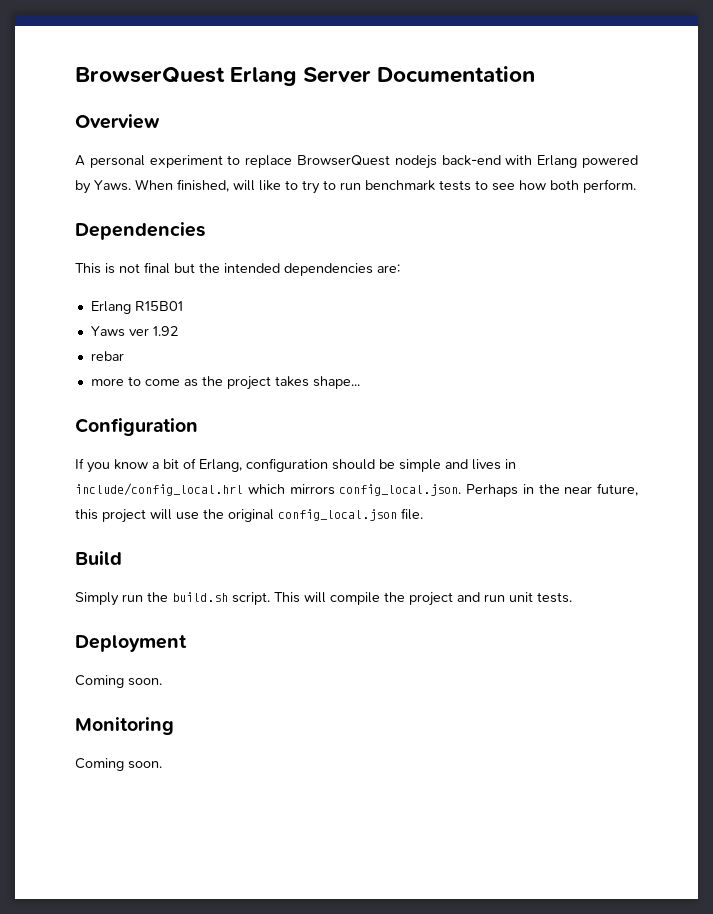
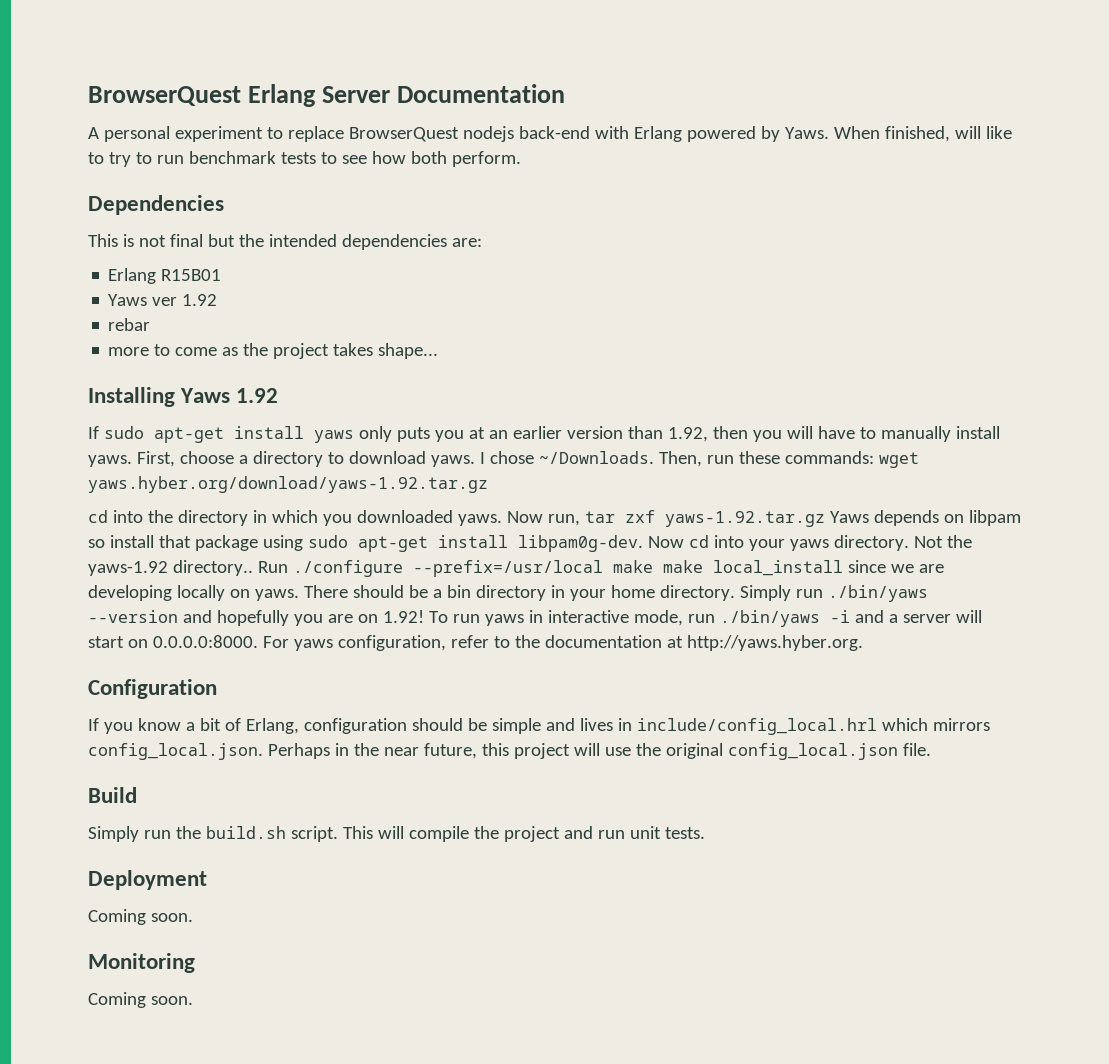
- Overview
+ Installing Yaws 1.92
+ If sudo apt-get install yaws only puts you at an earlier version than 1.92, then you will have to manually install yaws. First, choose a directory to download yaws. I chose ~/Downloads. Then, run these commands: wget yaws.hyber.org/download/yaws-1.92.tar.gz
+ cd into the directory in which you downloaded yaws. Now run, tar zxf yaws-1.92.tar.gz Yaws depends on libpam so install that package using sudo apt-get install libpam0g-dev. Now cd into your yaws directory. Not the yaws-1.92 directory.. Run ./configure --prefix=/usr/local make make local_install since we are developing locally on yaws. There should be a bin directory in your home directory. Simply run ./bin/yaws --version and hopefully you are on 1.92! To run yaws in interactive mode, run ./bin/yaws -i and a server will start on 0.0.0.0:8000. For yaws configuration, refer to the documentation at http://yaws.hyber.org.

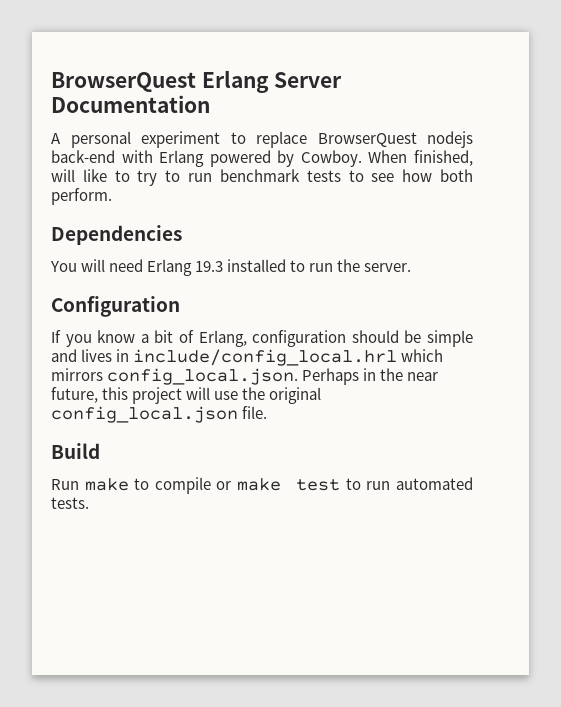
- A personal experiment to replace BrowserQuest nodejs back-end with Erlang powered by Yaws.
+ A personal experiment to replace BrowserQuest nodejs back-end with Erlang powered by Cowboy.
- This is not final but the intended dependencies are:
- Erlang R15B01
- Yaws ver 1.92
- rebar
- more to come as the project takes shape...
- Installing Yaws 1.92
- If sudo apt-get install yaws only puts you at an earlier version than 1.92, then you will have to manually install yaws. First, choose a directory to download yaws. I chose ~/Downloads. Then, run these commands: wget yaws.hyber.org/download/yaws-1.92.tar.gz
- cd into the directory in which you downloaded yaws. Now run, tar zxf yaws-1.92.tar.gz Yaws depends on libpam so install that package using sudo apt-get install libpam0g-dev. Now cd into your yaws directory. Not the yaws-1.92 directory.. Run ./configure --prefix=/usr/local make make local_install since we are developing locally on yaws. There should be a bin directory in your home directory. Simply run ./bin/yaws --version and hopefully you are on 1.92! To run yaws in interactive mode, run ./bin/yaws -i and a server will start on 0.0.0.0:8000. For yaws configuration, refer to the documentation at http://yaws.hyber.org.
+ You will need Erlang 19.3 installed to run the server.
- Simply run the build.sh script. This will compile the project and run unit tests.
- Deployment
- Coming soon.
- Monitoring
- Coming soon.
+ Run make to compile or make test to run automated tests.

